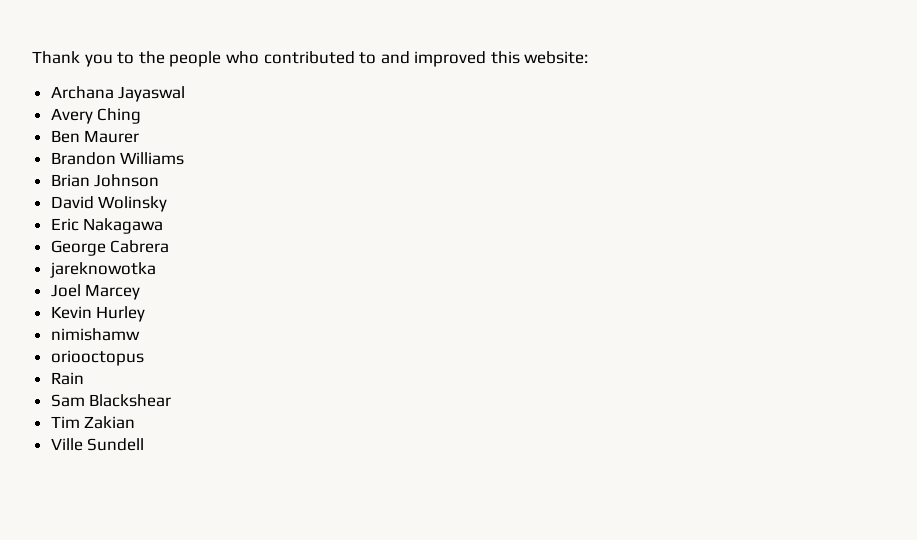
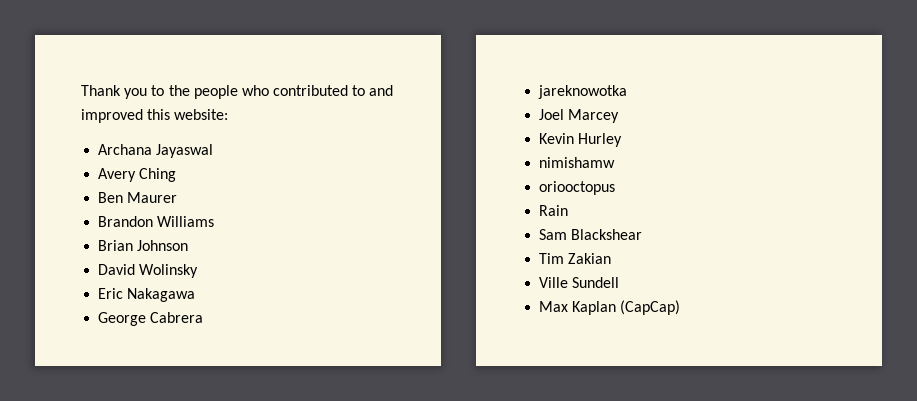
+ Max Kaplan (CapCap)

